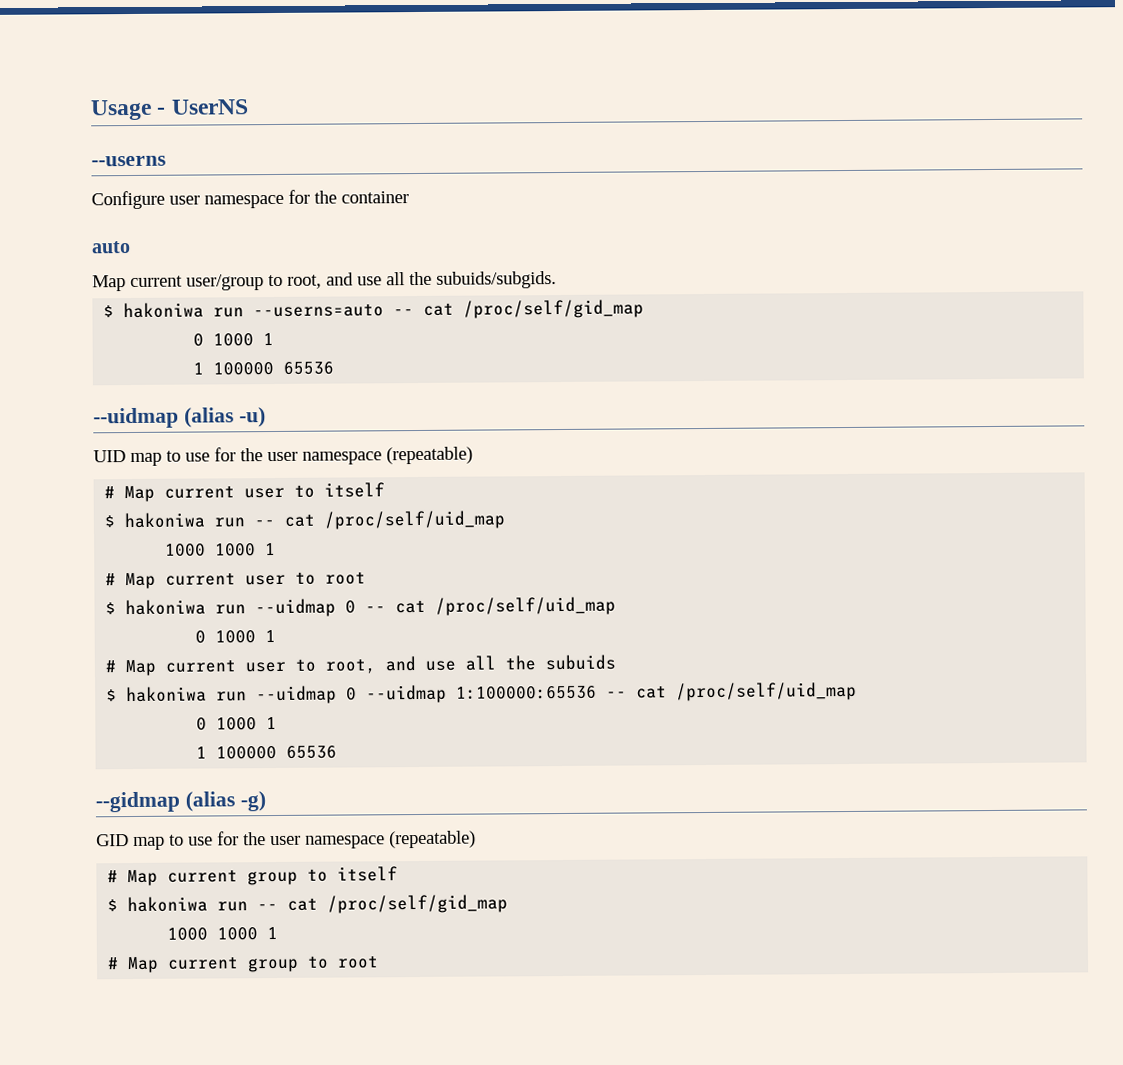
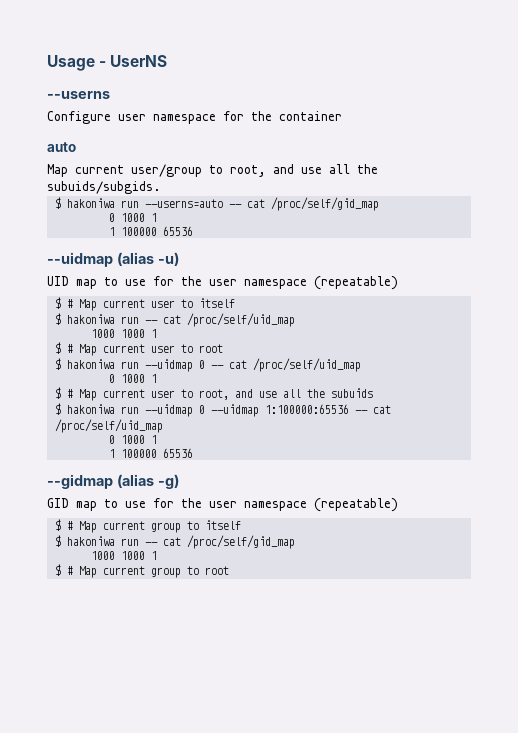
- # Map current user to itself
+ $ # Map current user to itself
- # Map current user to root
+ $ # Map current user to root
- # Map current user to root, and use all the subuids
+ $ # Map current user to root, and use all the subuids
- # Map current group to itself
+ $ # Map current group to itself
- # Map current group to root
+ $ # Map current group to root

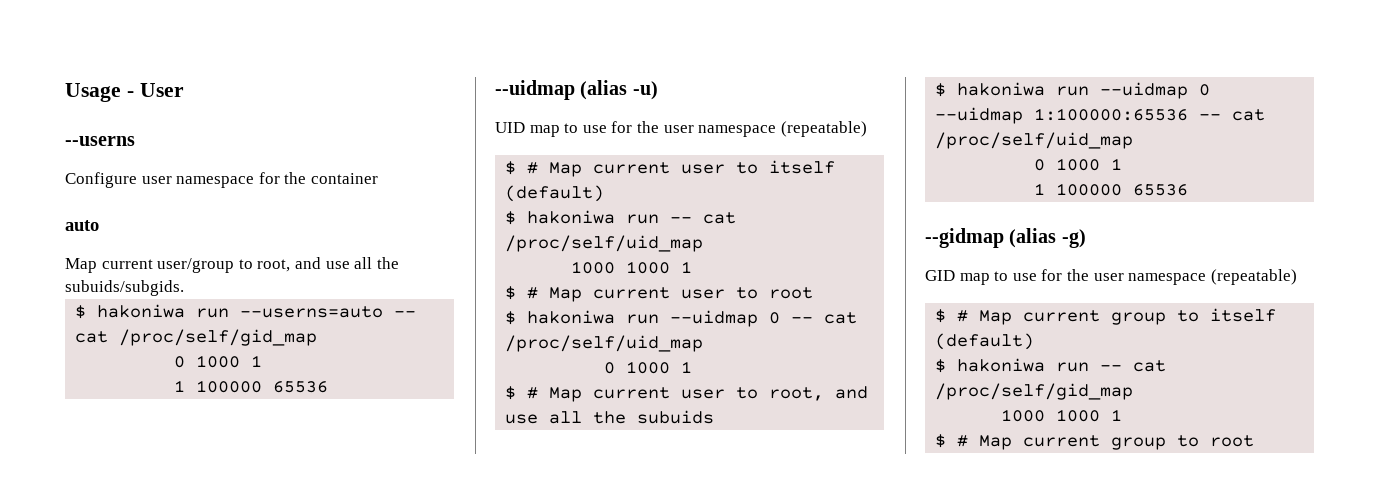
- Usage - UserNS
+ Usage - User
- $ # Map current user to itself
+ $ # Map current user to itself (default)
- $ # Map current group to itself
+ $ # Map current group to itself (default)

